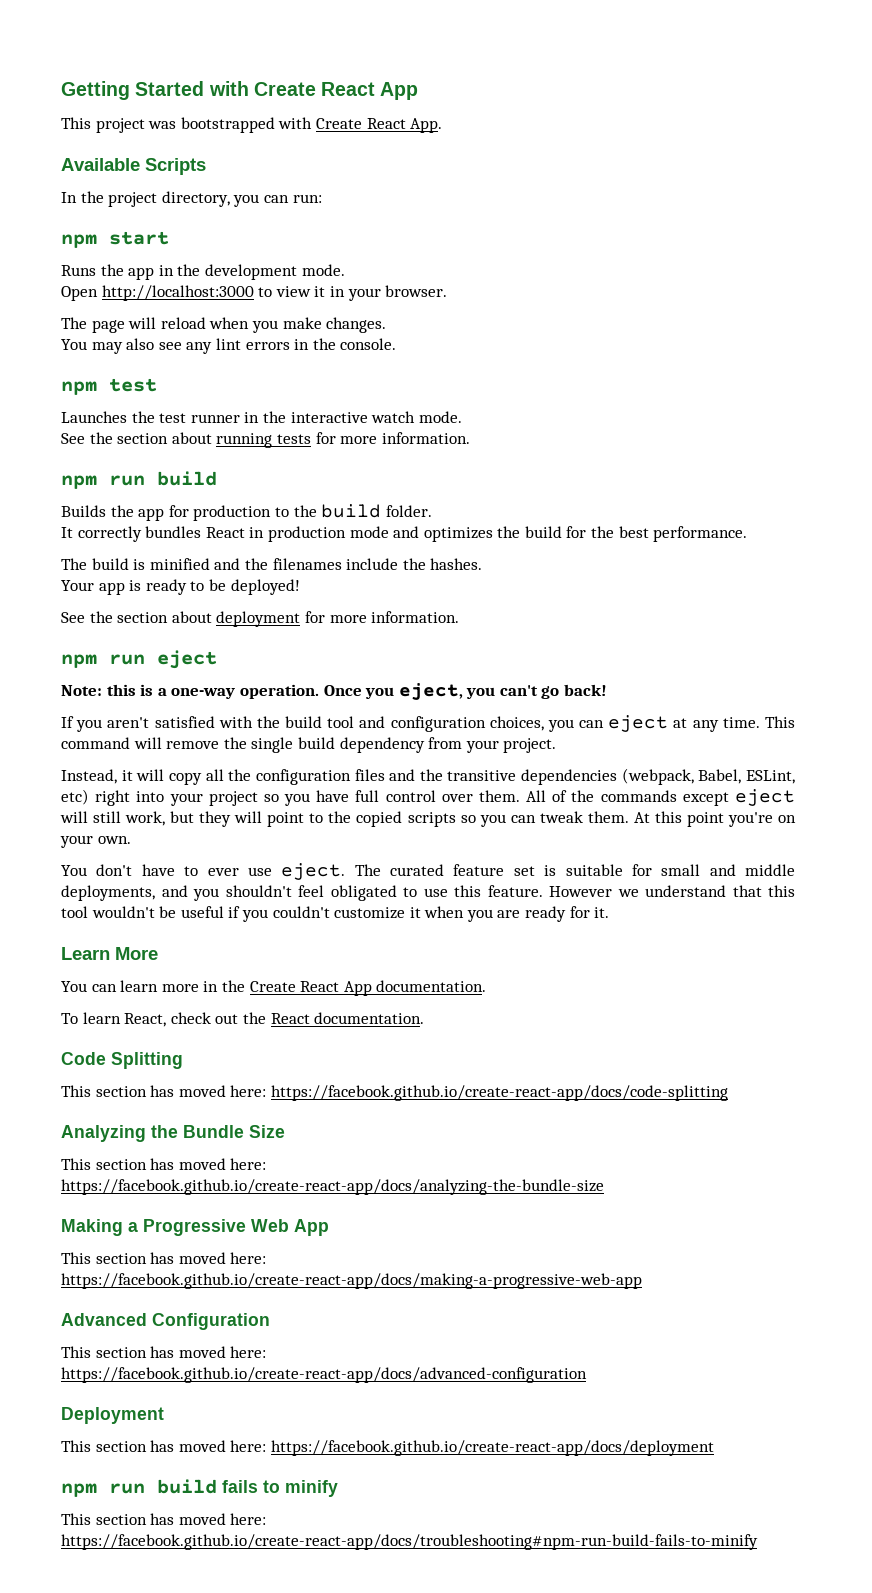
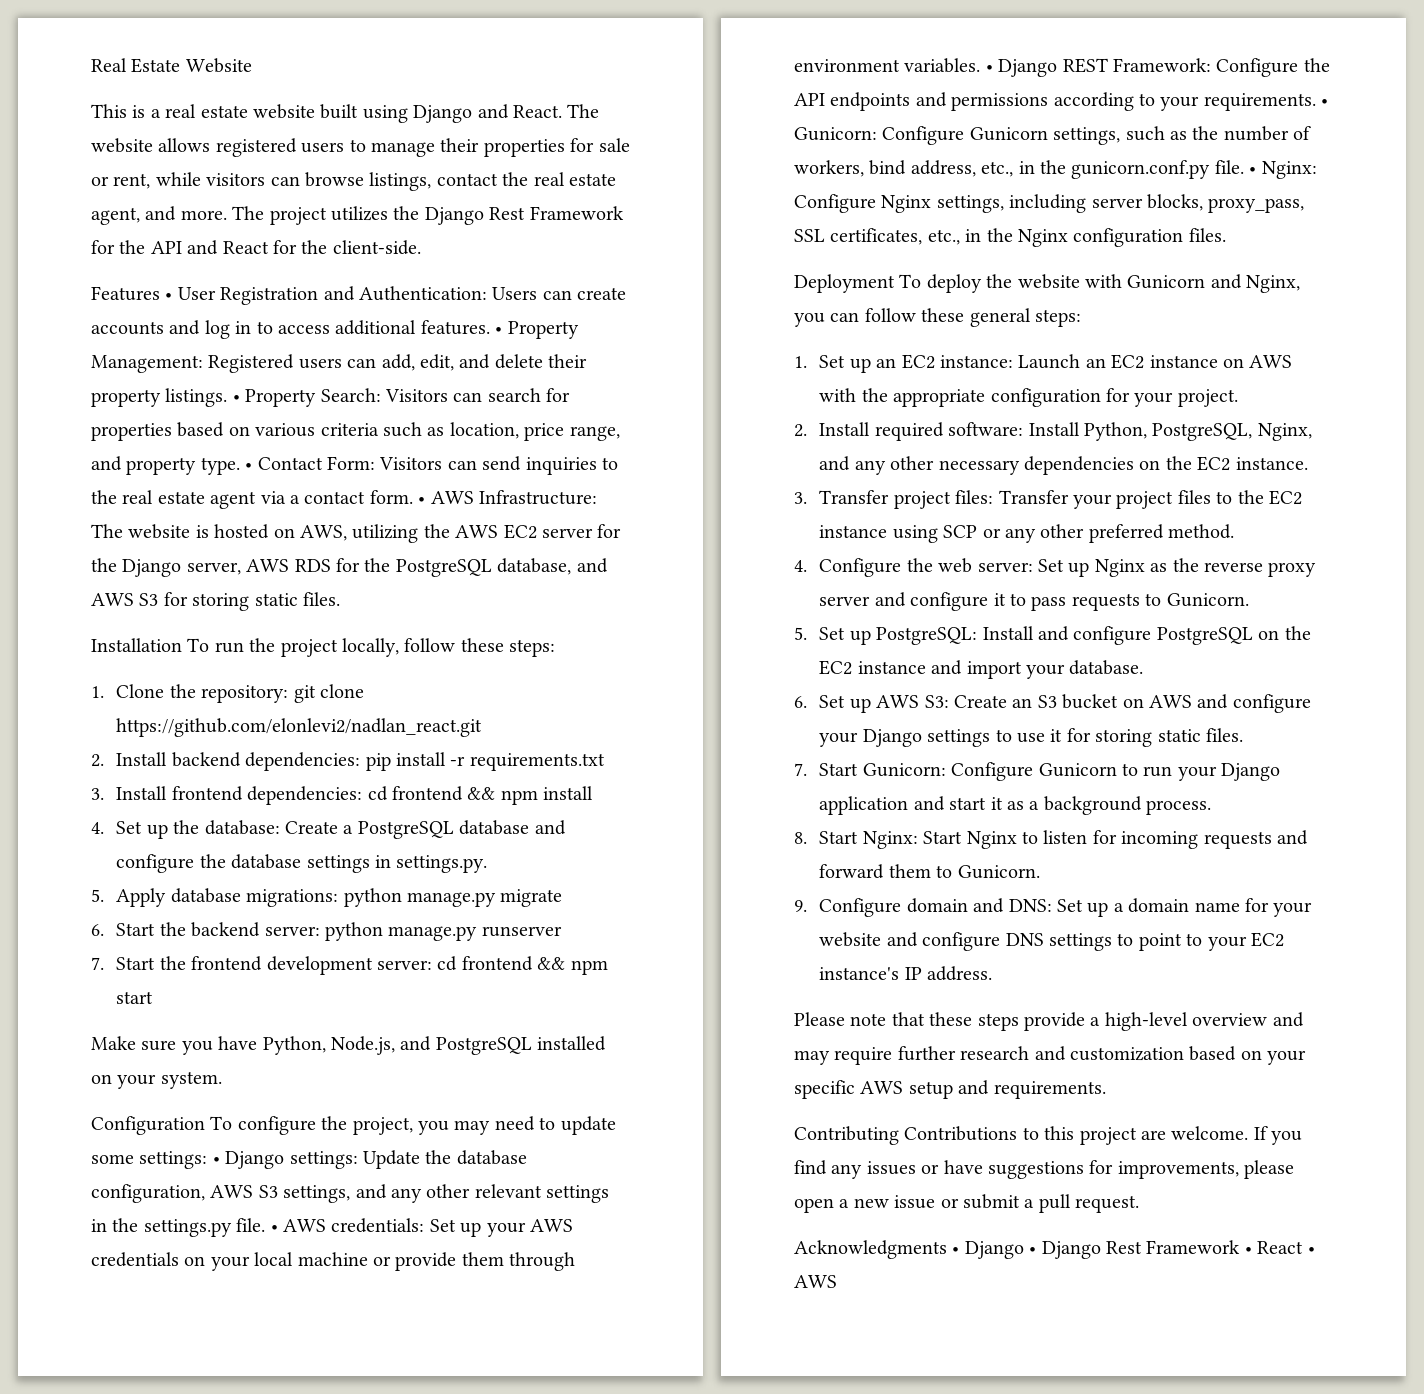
- Getting Started with Create React App
- This project was bootstrapped with Create React App.
- Available Scripts
- In the project directory, you can run:
- npm start
- Runs the app in the development mode.
- Open http://localhost:3000 to view it in your browser.
- The page will reload when you make changes.
- You may also see any lint errors in the console.
- npm test
- Launches the test runner in the interactive watch mode.
- See the section about running tests for more information.
- npm run build
- Builds the app for production to the build folder.
- It correctly bundles React in production mode and optimizes the build for the best performance.
- The build is minified and the filenames include the hashes.
- Your app is ready to be deployed!
- See the section about deployment for more information.
- npm run eject
- Note: this is a one-way operation. Once you eject, you can't go back!
- If you aren't satisfied with the build tool and configuration choices, you can eject at any time. This command will remove the single build dependency from your project.
- Instead, it will copy all the configuration files and the transitive dependencies (webpack, Babel, ESLint, etc) right into your project so you have full control over them. All of the commands except eject will still work, but they will point to the copied scripts so you can tweak them. At this point you're on your own.
- You don't have to ever use eject. The curated feature set is suitable for small and middle deployments, and you shouldn't feel obligated to use this feature. However we understand that this tool wouldn't be useful if you couldn't customize it when you are ready for it.
- Learn More
- You can learn more in the Create React App documentation.
- To learn React, check out the React documentation.
- Code Splitting
- This section has moved here: https://facebook.github.io/create-react-app/docs/code-splitting
- Analyzing the Bundle Size
- This section has moved here: https://facebook.github.io/create-react-app/docs/analyzing-the-bundle-size
- Making a Progressive Web App
- This section has moved here: https://facebook.github.io/create-react-app/docs/making-a-progressive-web-app
- Advanced Configuration
- This section has moved here: https://facebook.github.io/create-react-app/docs/advanced-configuration
- Deployment
- This section has moved here: https://facebook.github.io/create-react-app/docs/deployment
- npm run build fails to minify
- This section has moved here: https://facebook.github.io/create-react-app/docs/troubleshooting#npm-run-build-fails-to-minify
+ Real Estate Website
+ This is a real estate website built using Django and React. The website allows registered users to manage their properties for sale or rent, while visitors can browse listings, contact the real estate agent, and more. The project utilizes the Django Rest Framework for the API and React for the client-side.
+ Features • User Registration and Authentication: Users can create accounts and log in to access additional features. • Property Management: Registered users can add, edit, and delete their property listings. • Property Search: Visitors can search for properties based on various criteria such as location, price range, and property type. • Contact Form: Visitors can send inquiries to the real estate agent via a contact form. • AWS Infrastructure: The website is hosted on AWS, utilizing the AWS EC2 server for the Django server, AWS RDS for the PostgreSQL database, and AWS S3 for storing static files.
+ Installation To run the project locally, follow these steps:
+ 1. Clone the repository: git clone https://github.com/elonlevi2/nadlan_react.git
+ 2. Install backend dependencies: pip install -r requirements.txt
+ 3. Install frontend dependencies: cd frontend && npm install
+ 4. Set up the database: Create a PostgreSQL database and configure the database settings in settings.py.
+ 5. Apply database migrations: python manage.py migrate
+ 6. Start the backend server: python manage.py runserver
+ 7. Start the frontend development server: cd frontend && npm start
+ Make sure you have Python, Node.js, and PostgreSQL installed on your system.
+ Configuration To configure the project, you may need to update some settings: • Django settings: Update the database configuration, AWS S3 settings, and any other relevant settings in the settings.py file. • AWS credentials: Set up your AWS credentials on your local machine or provide them through environment variables. • Django REST Framework: Configure the API endpoints and permissions according to your requirements. • Gunicorn: Configure Gunicorn settings, such as the number of workers, bind address, etc., in the gunicorn.conf.py file. • Nginx: Configure Nginx settings, including server blocks, proxy_pass, SSL certificates, etc., in the Nginx configuration files.
+ Deployment To deploy the website with Gunicorn and Nginx, you can follow these general steps:
+ 1. Set up an EC2 instance: Launch an EC2 instance on AWS with the appropriate configuration for your project.
+ 2. Install required software: Install Python, PostgreSQL, Nginx, and any other necessary dependencies on the EC2 instance.
+ 3. Transfer project files: Transfer your project files to the EC2 instance using SCP or any other preferred method.
+ 4. Configure the web server: Set up Nginx as the reverse proxy server and configure it to pass requests to Gunicorn.
+ 5. Set up PostgreSQL: Install and configure PostgreSQL on the EC2 instance and import your database.
+ 6. Set up AWS S3: Create an S3 bucket on AWS and configure your Django settings to use it for storing static files.
+ 7. Start Gunicorn: Configure Gunicorn to run your Django application and start it as a background process.
+ 8. Start Nginx: Start Nginx to listen for incoming requests and forward them to Gunicorn.
+ 9. Configure domain and DNS: Set up a domain name for your website and configure DNS settings to point to your EC2 instance's IP address.
+ Please note that these steps provide a high-level overview and may require further research and customization based on your specific AWS setup and requirements.
+ Contributing Contributions to this project are welcome. If you find any issues or have suggestions for improvements, please open a new issue or submit a pull request.
+ Acknowledgments • Django • Django Rest Framework • React • AWS

